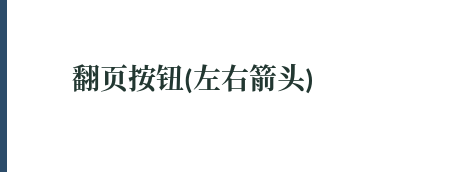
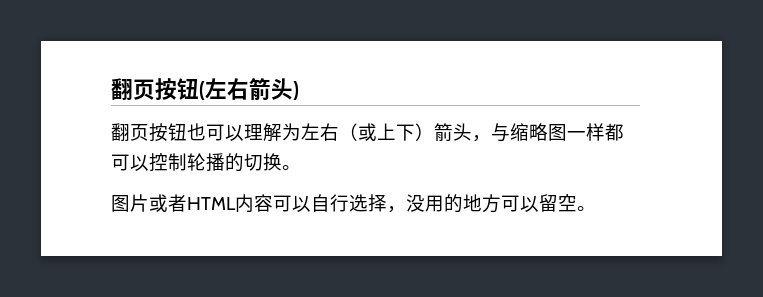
+ 翻页按钮也可以理解为左右（或上下）箭头，与缩略图一样都可以控制轮播的切换。
+ 图片或者HTML内容可以自行选择，没用的地方可以留空。

